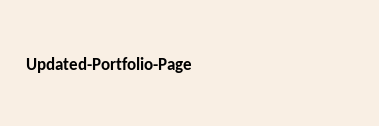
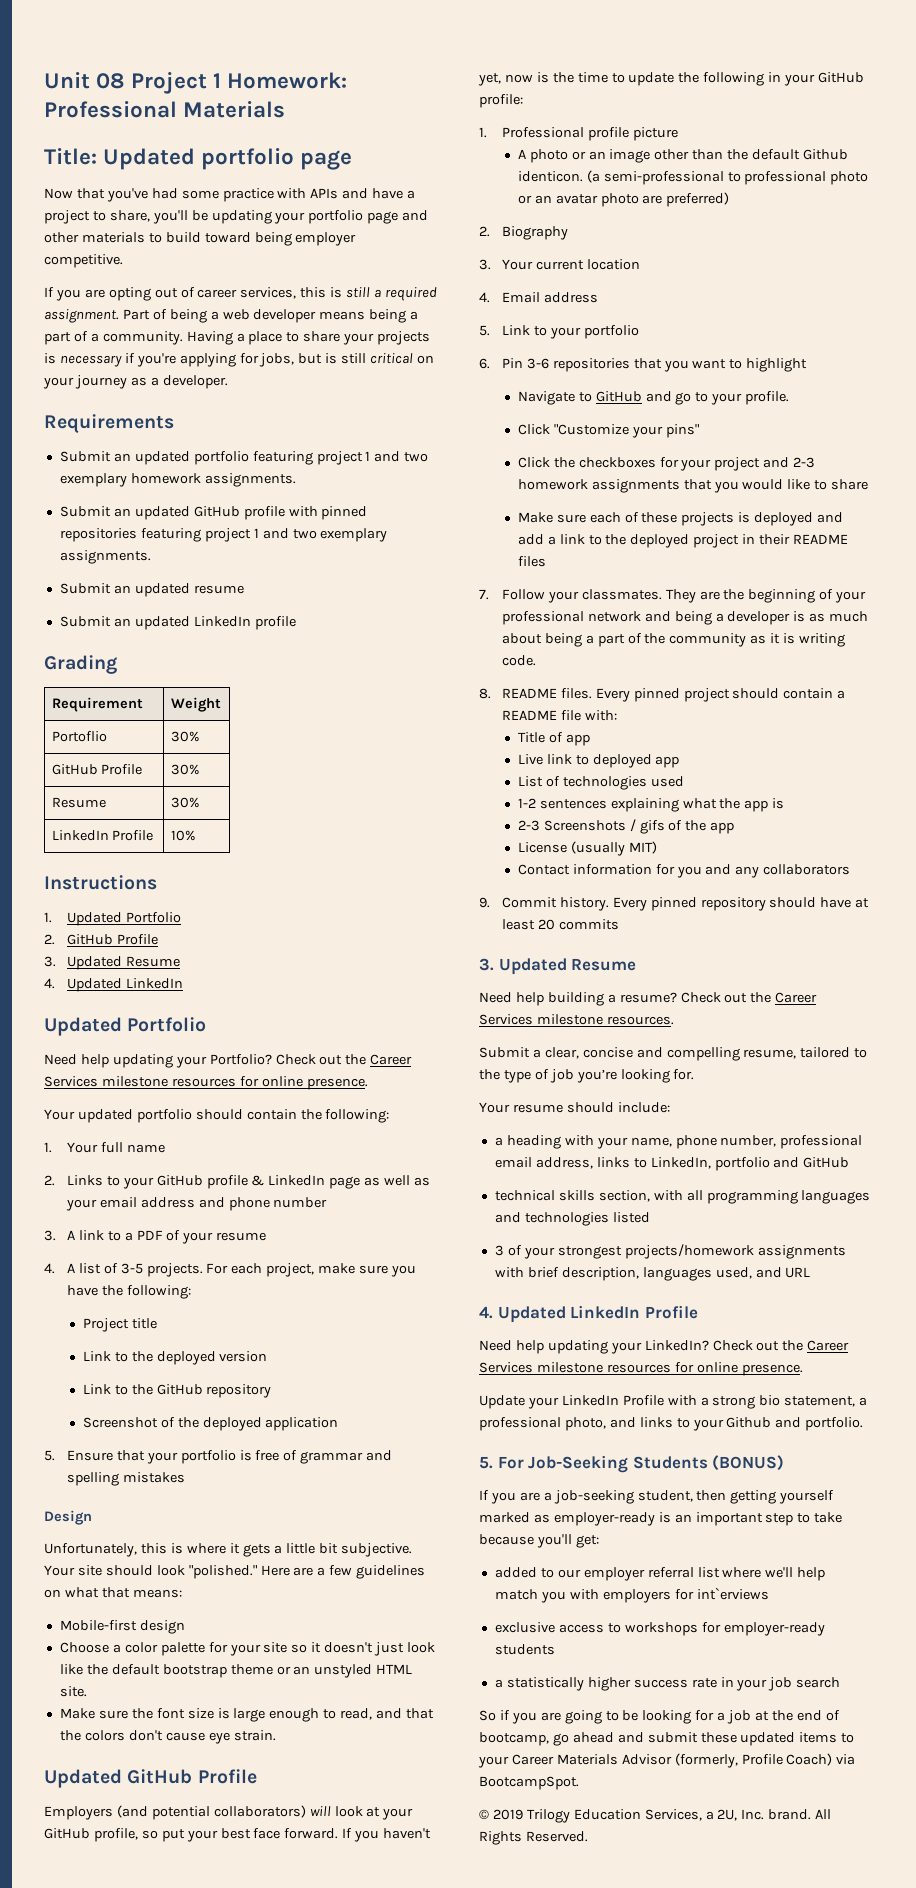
- Updated-Portfolio-Page
+ Unit 08 Project 1 Homework: Professional Materials
+ Title: Updated portfolio page
+ Now that you've had some practice with APIs and have a project to share, you'll be updating your portfolio page and other materials to build toward being employer competitive.
+ If you are opting out of career services, this is still a required assignment. Part of being a web developer means being a part of a community. Having a place to share your projects is necessary if you're applying for jobs, but is still critical on your journey as a developer.
+ Requirements
+ Submit an updated portfolio featuring project 1 and two exemplary homework assignments.
+ Submit an updated GitHub profile with pinned repositories featuring project 1 and two exemplary assignments.
+ Submit an updated resume
+ Submit an updated LinkedIn profile
+ Grading
+ Requirement | Weight
+ Portoflio | 30%
+ GitHub Profile | 30%
+ Resume | 30%
+ LinkedIn Profile | 10%
+ Instructions
+ 1. Updated Portfolio
+ 2. GitHub Profile
+ 3. Updated Resume
+ 4. Updated LinkedIn
+ Updated Portfolio
+ Need help updating your Portfolio? Check out the Career Services milestone resources for online presence.
+ Your updated portfolio should contain the following:
+ 1. Your full name
+ 2. Links to your GitHub profile & LinkedIn page as well as your email address and phone number
+ 3. A link to a PDF of your resume
+ 4. A list of 3-5 projects. For each project, make sure you have the following:
+ Project title
+ Link to the deployed version
+ Link to the GitHub repository
+ Screenshot of the deployed application
+ 5. Ensure that your portfolio is free of grammar and spelling mistakes
+ Design
+ Unfortunately, this is where it gets a little bit subjective. Your site should look "polished." Here are a few guidelines on what that means:
+ Mobile-first design
+ Choose a color palette for your site so it doesn't just look like the default bootstrap theme or an unstyled HTML site.
+ Make sure the font size is large enough to read, and that the colors don't cause eye strain.
+ Updated GitHub Profile
+ Employers (and potential collaborators) will look at your GitHub profile, so put your best face forward. If you haven't yet, now is the time to update the following in your GitHub profile:
+ 1. Professional profile picture
+ A photo or an image other than the default Github identicon. (a semi-professional to professional photo or an avatar photo are preferred)
+ 2. Biography
+ 3. Your current location
+ 4. Email address
+ 5. Link to your portfolio
+ 6. Pin 3-6 repositories that you want to highlight
+ Navigate to GitHub and go to your profile.
+ Click "Customize your pins"
+ Click the checkboxes for your project and 2-3 homework assignments that you would like to share
+ Make sure each of these projects is deployed and add a link to the deployed project in their README files
+ 7. Follow your classmates. They are the beginning of your professional network and being a developer is as much about being a part of the community as it is writing code.
+ 8. README files. Every pinned project should contain a README file with:
+ Title of app
+ Live link to deployed app
+ List of technologies used
+ 1-2 sentences explaining what the app is
+ 2-3 Screenshots / gifs of the app
+ License (usually MIT)
+ Contact information for you and any collaborators
+ 9. Commit history. Every pinned repository should have at least 20 commits
+ 3. Updated Resume
+ Need help building a resume? Check out the Career Services milestone resources.
+ Submit a clear, concise and compelling resume, tailored to the type of job you’re looking for.
+ Your resume should include:
+ a heading with your name, phone number, professional email address, links to LinkedIn, portfolio and GitHub
+ technical skills section, with all programming languages and technologies listed
+ 3 of your strongest projects/homework assignments with brief description, languages used, and URL
+ 4. Updated LinkedIn Profile
+ Need help updating your LinkedIn? Check out the Career Services milestone resources for online presence.
+ Update your LinkedIn Profile with a strong bio statement, a professional photo, and links to your Github and portfolio.
+ 5. For Job-Seeking Students (BONUS)
+ If you are a job-seeking student, then getting yourself marked as employer-ready is an important step to take because you'll get:
+ added to our employer referral list where we'll help match you with employers for int`erviews
+ exclusive access to workshops for employer-ready students
+ a statistically higher success rate in your job search
+ So if you are going to be looking for a job at the end of bootcamp, go ahead and submit these updated items to your Career Materials Advisor (formerly, Profile Coach) via BootcampSpot.
+ © 2019 Trilogy Education Services, a 2U, Inc. brand. All Rights Reserved.

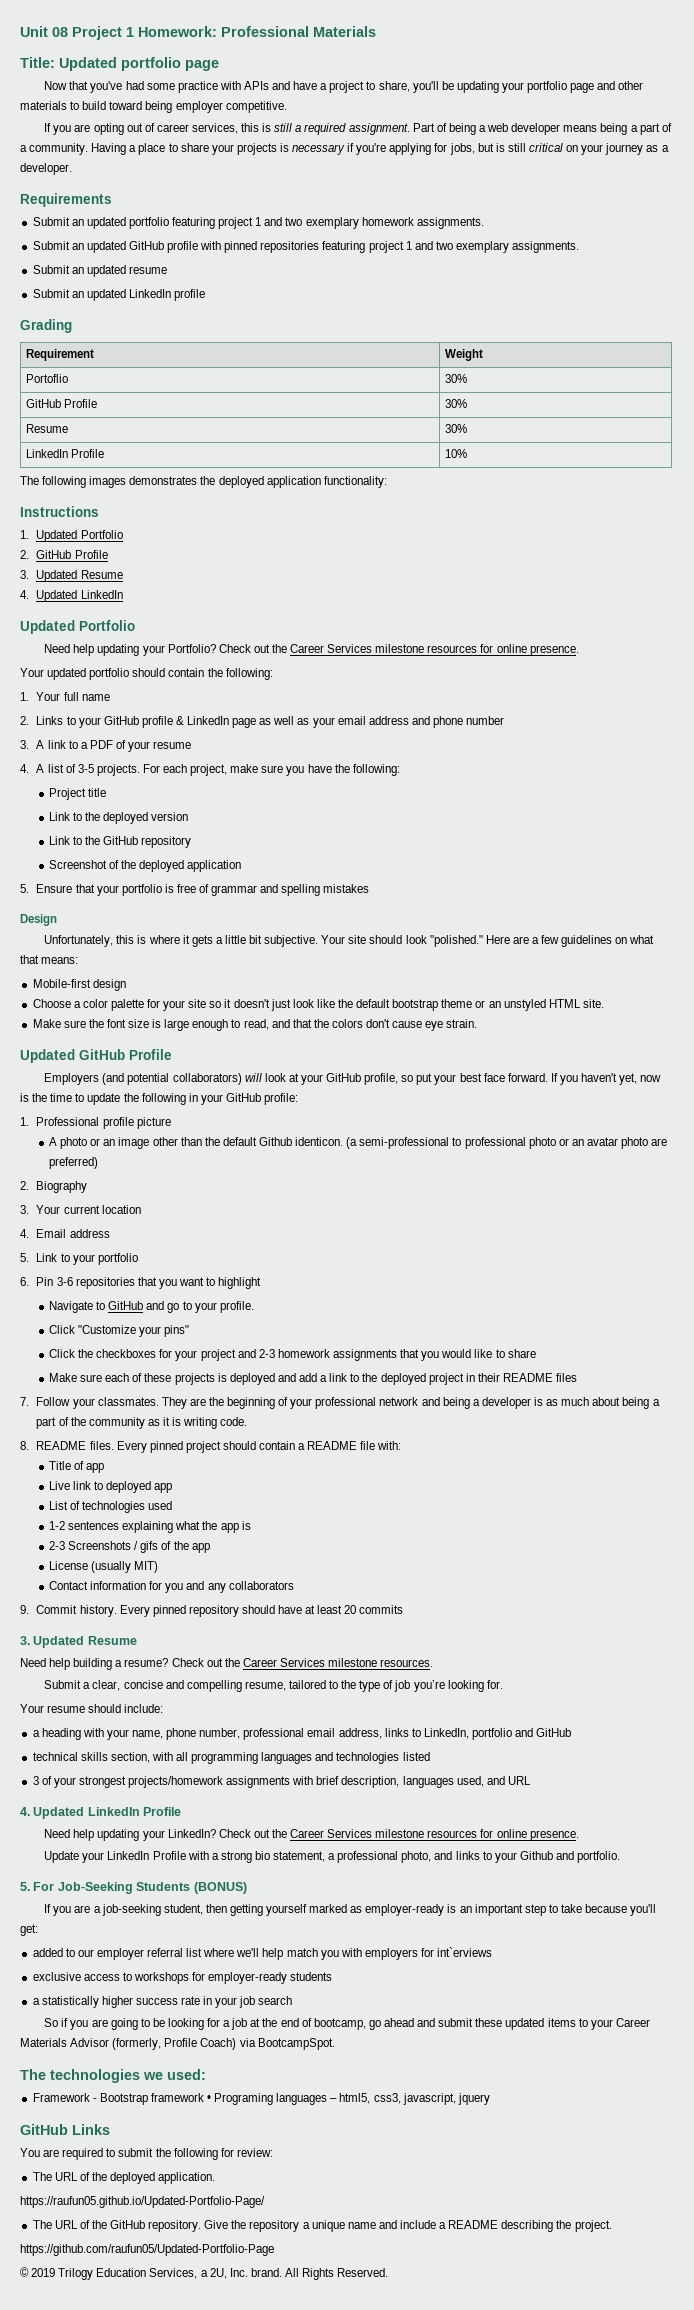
+ The following images demonstrates the deployed application functionality:
+ The technologies we used:
+ Framework - Bootstrap framework • Programing languages – html5, css3, javascript, jquery
+ GitHub Links
+ You are required to submit the following for review:
+ The URL of the deployed application.
+ https://raufun05.github.io/Updated-Portfolio-Page/
+ The URL of the GitHub repository. Give the repository a unique name and include a README describing the project.
+ https://github.com/raufun05/Updated-Portfolio-Page

